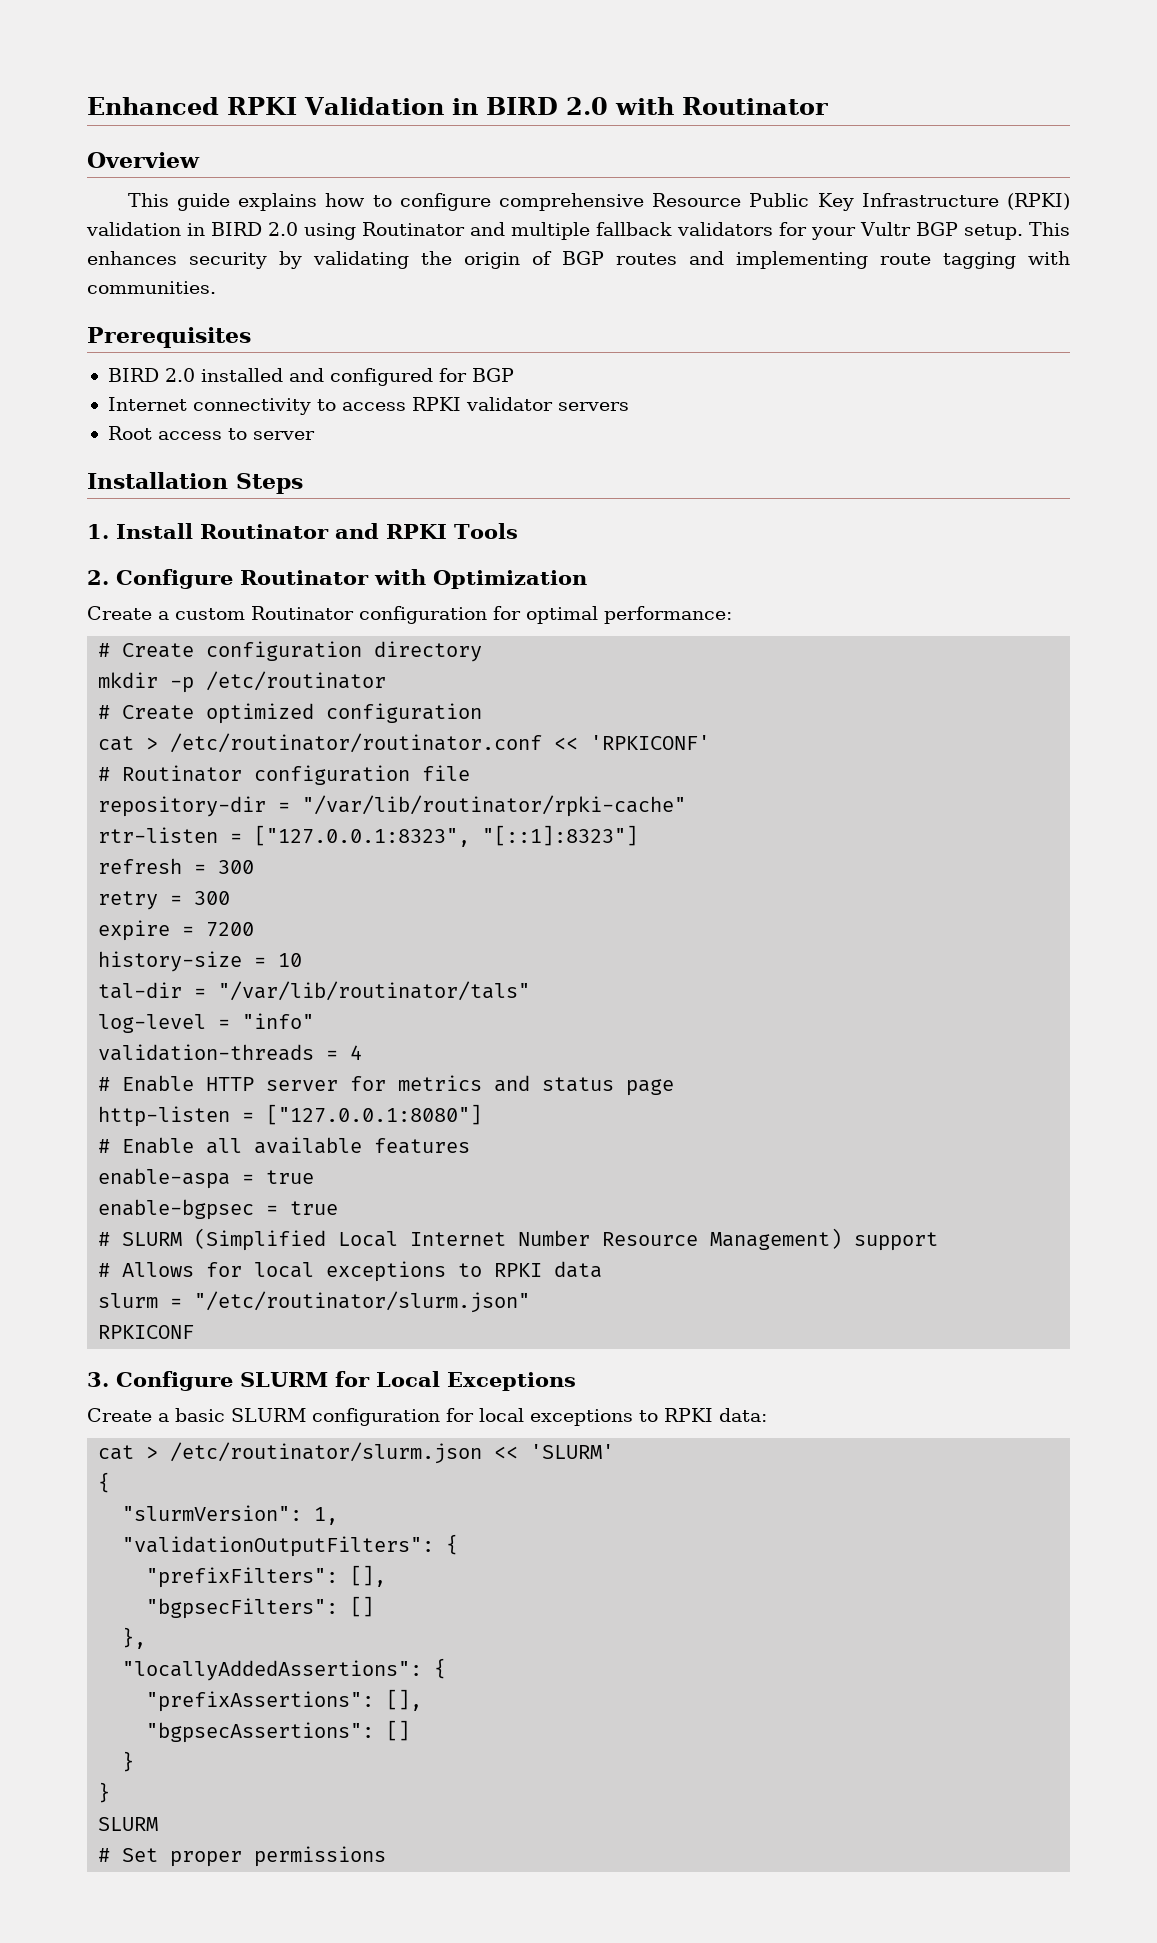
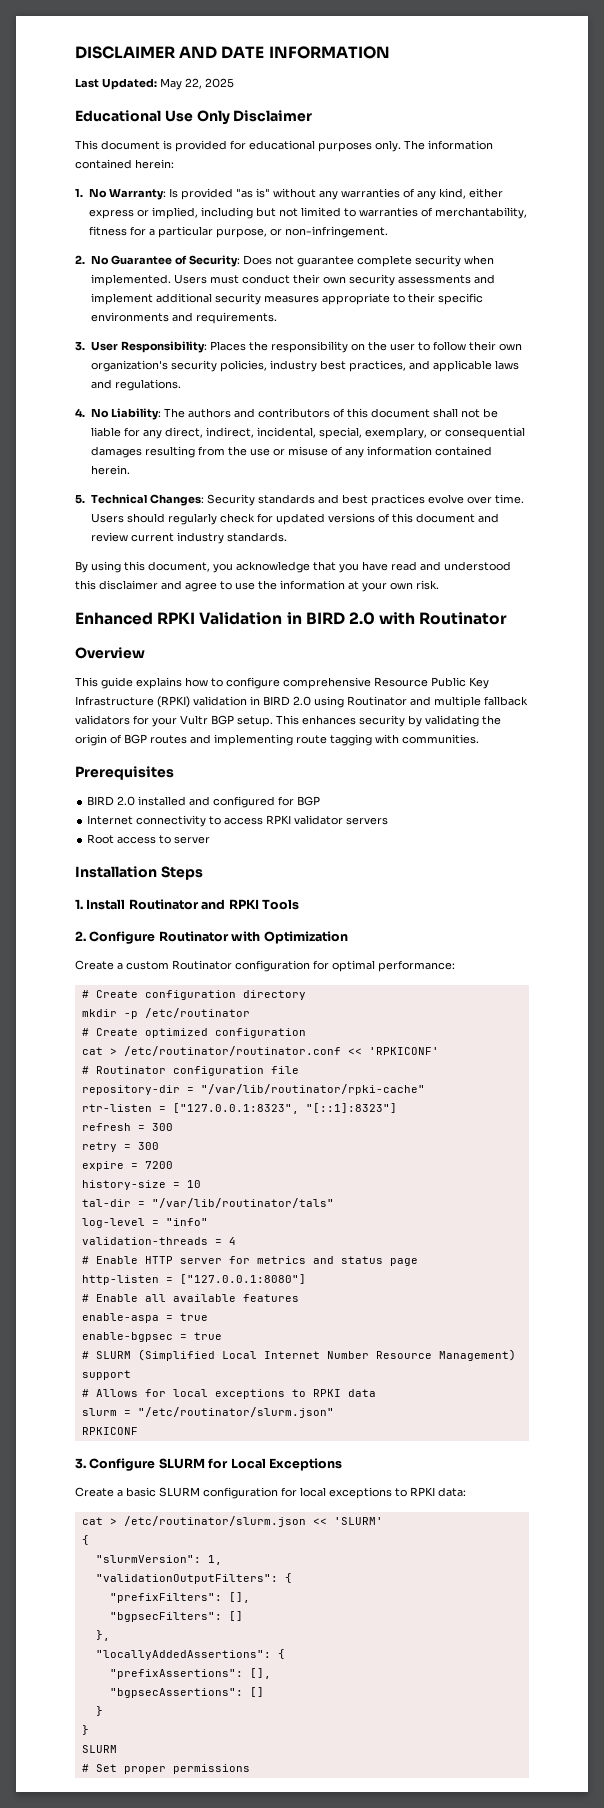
+ DISCLAIMER AND DATE INFORMATION
+ Last Updated: May 22, 2025
+ Educational Use Only Disclaimer
+ This document is provided for educational purposes only. The information contained herein:
+ 1. No Warranty: Is provided "as is" without any warranties of any kind, either express or implied, including but not limited to warranties of merchantability, fitness for a particular purpose, or non-infringement.
+ 2. No Guarantee of Security: Does not guarantee complete security when implemented. Users must conduct their own security assessments and implement additional security measures appropriate to their specific environments and requirements.
+ 3. User Responsibility: Places the responsibility on the user to follow their own organization's security policies, industry best practices, and applicable laws and regulations.
+ 4. No Liability: The authors and contributors of this document shall not be liable for any direct, indirect, incidental, special, exemplary, or consequential damages resulting from the use or misuse of any information contained herein.
+ 5. Technical Changes: Security standards and best practices evolve over time. Users should regularly check for updated versions of this document and review current industry standards.
+ By using this document, you acknowledge that you have read and understood this disclaimer and agree to use the information at your own risk.

